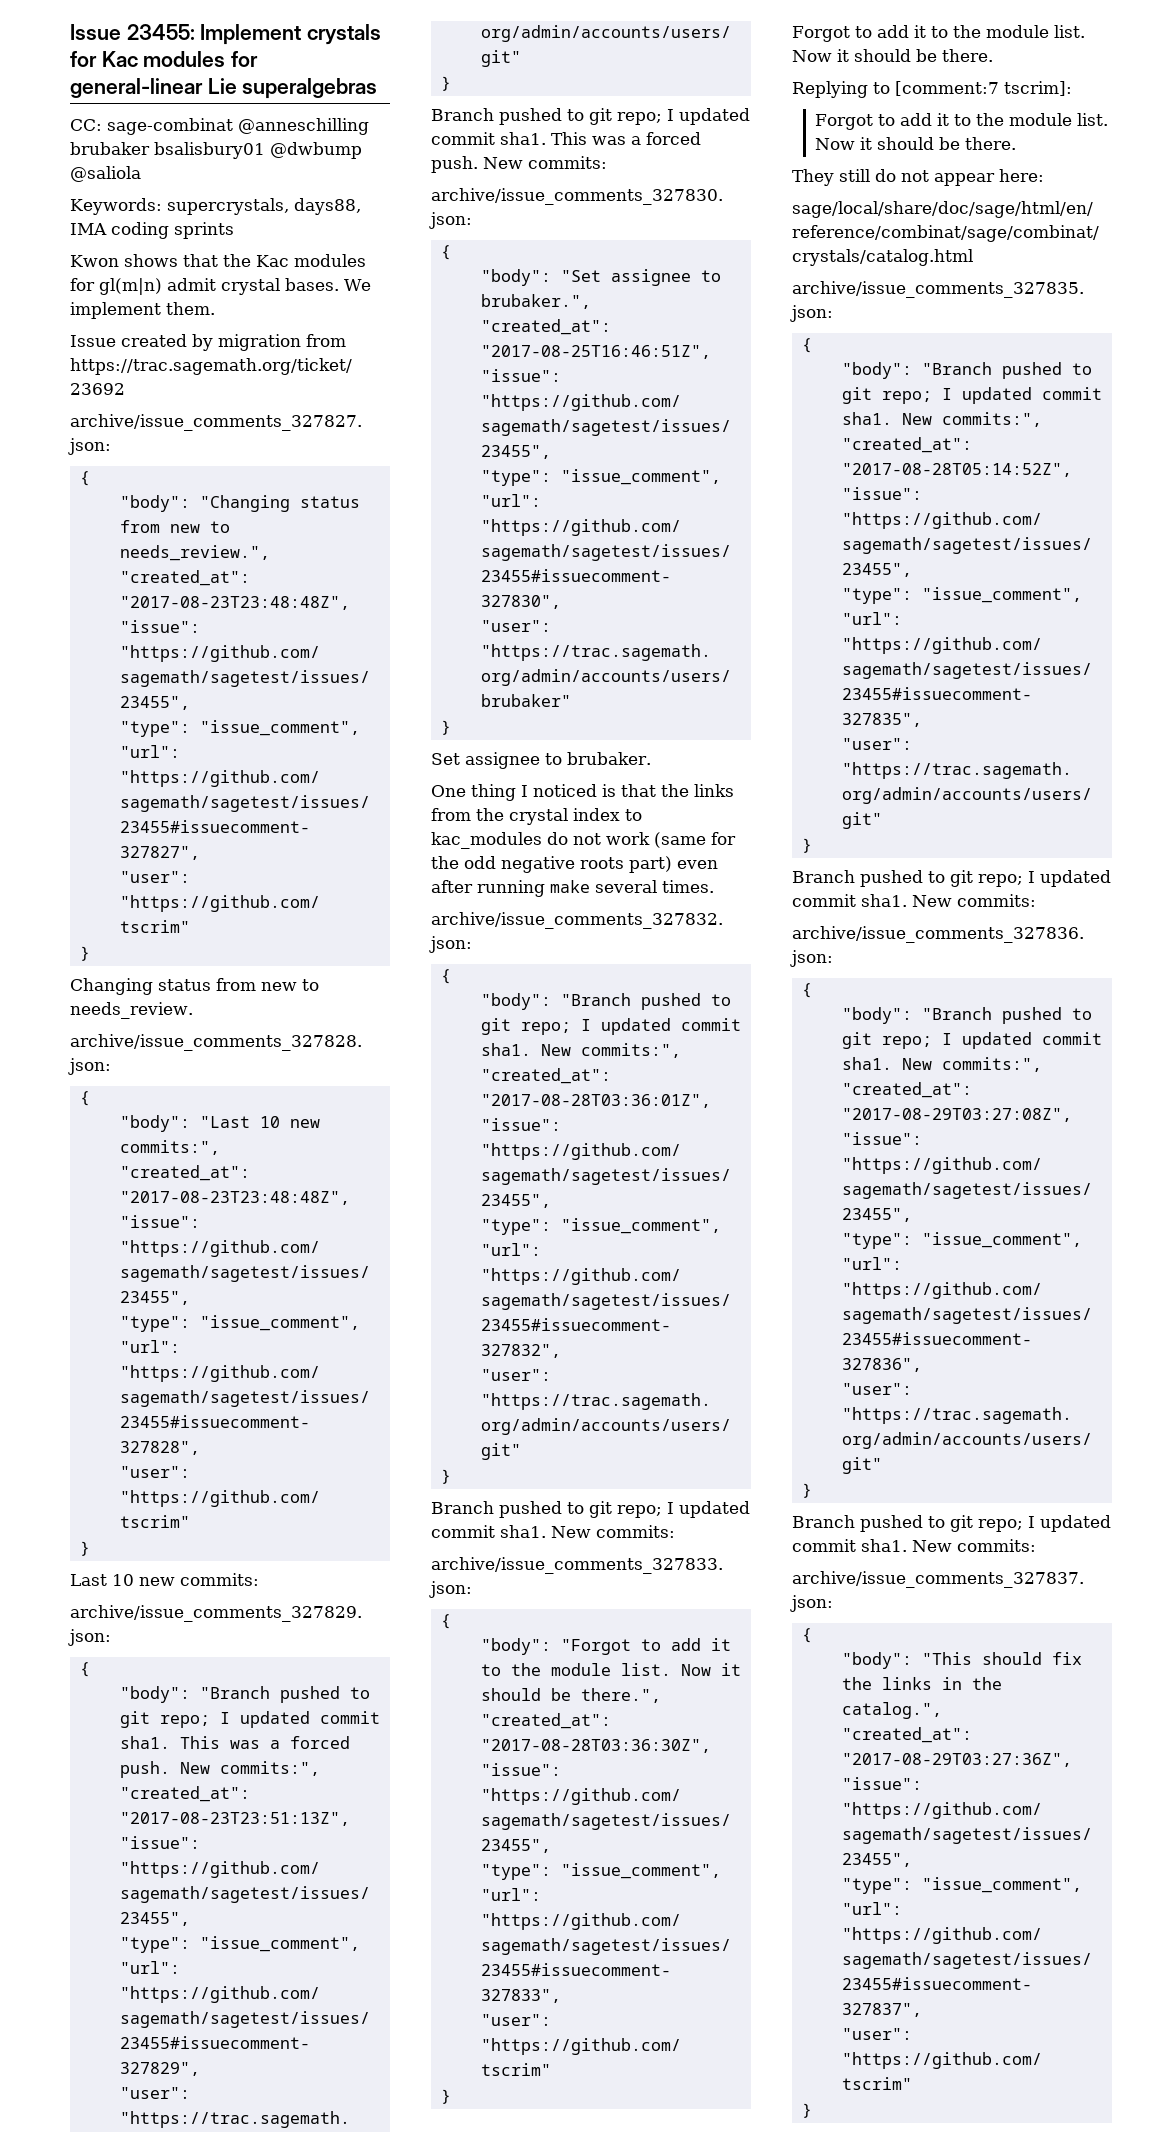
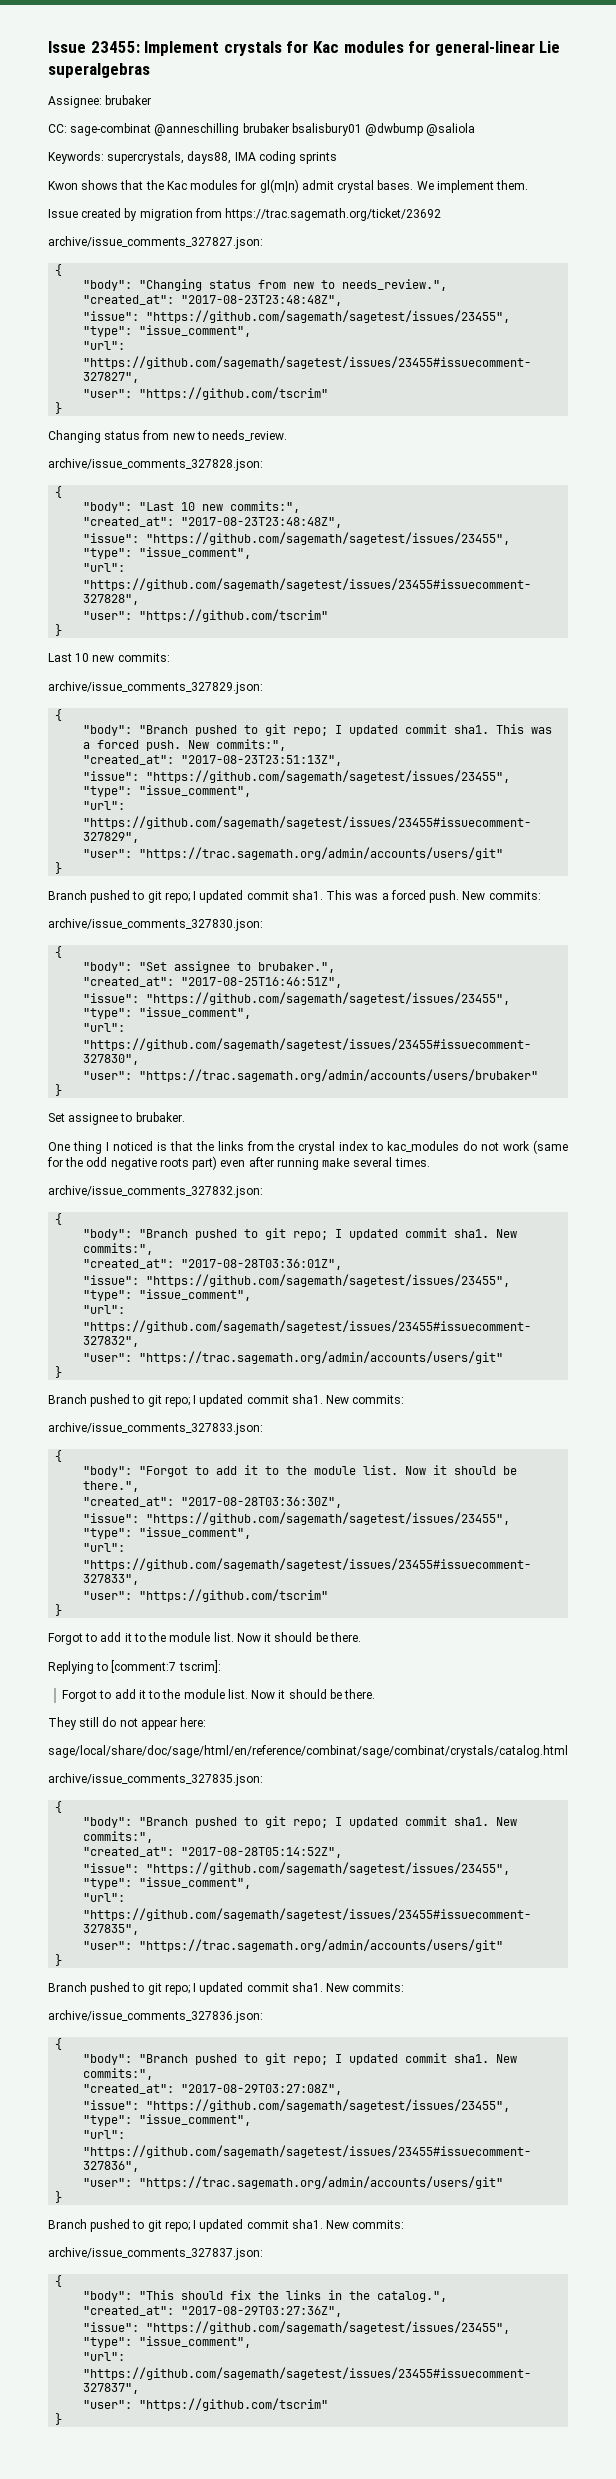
+ Assignee: brubaker

